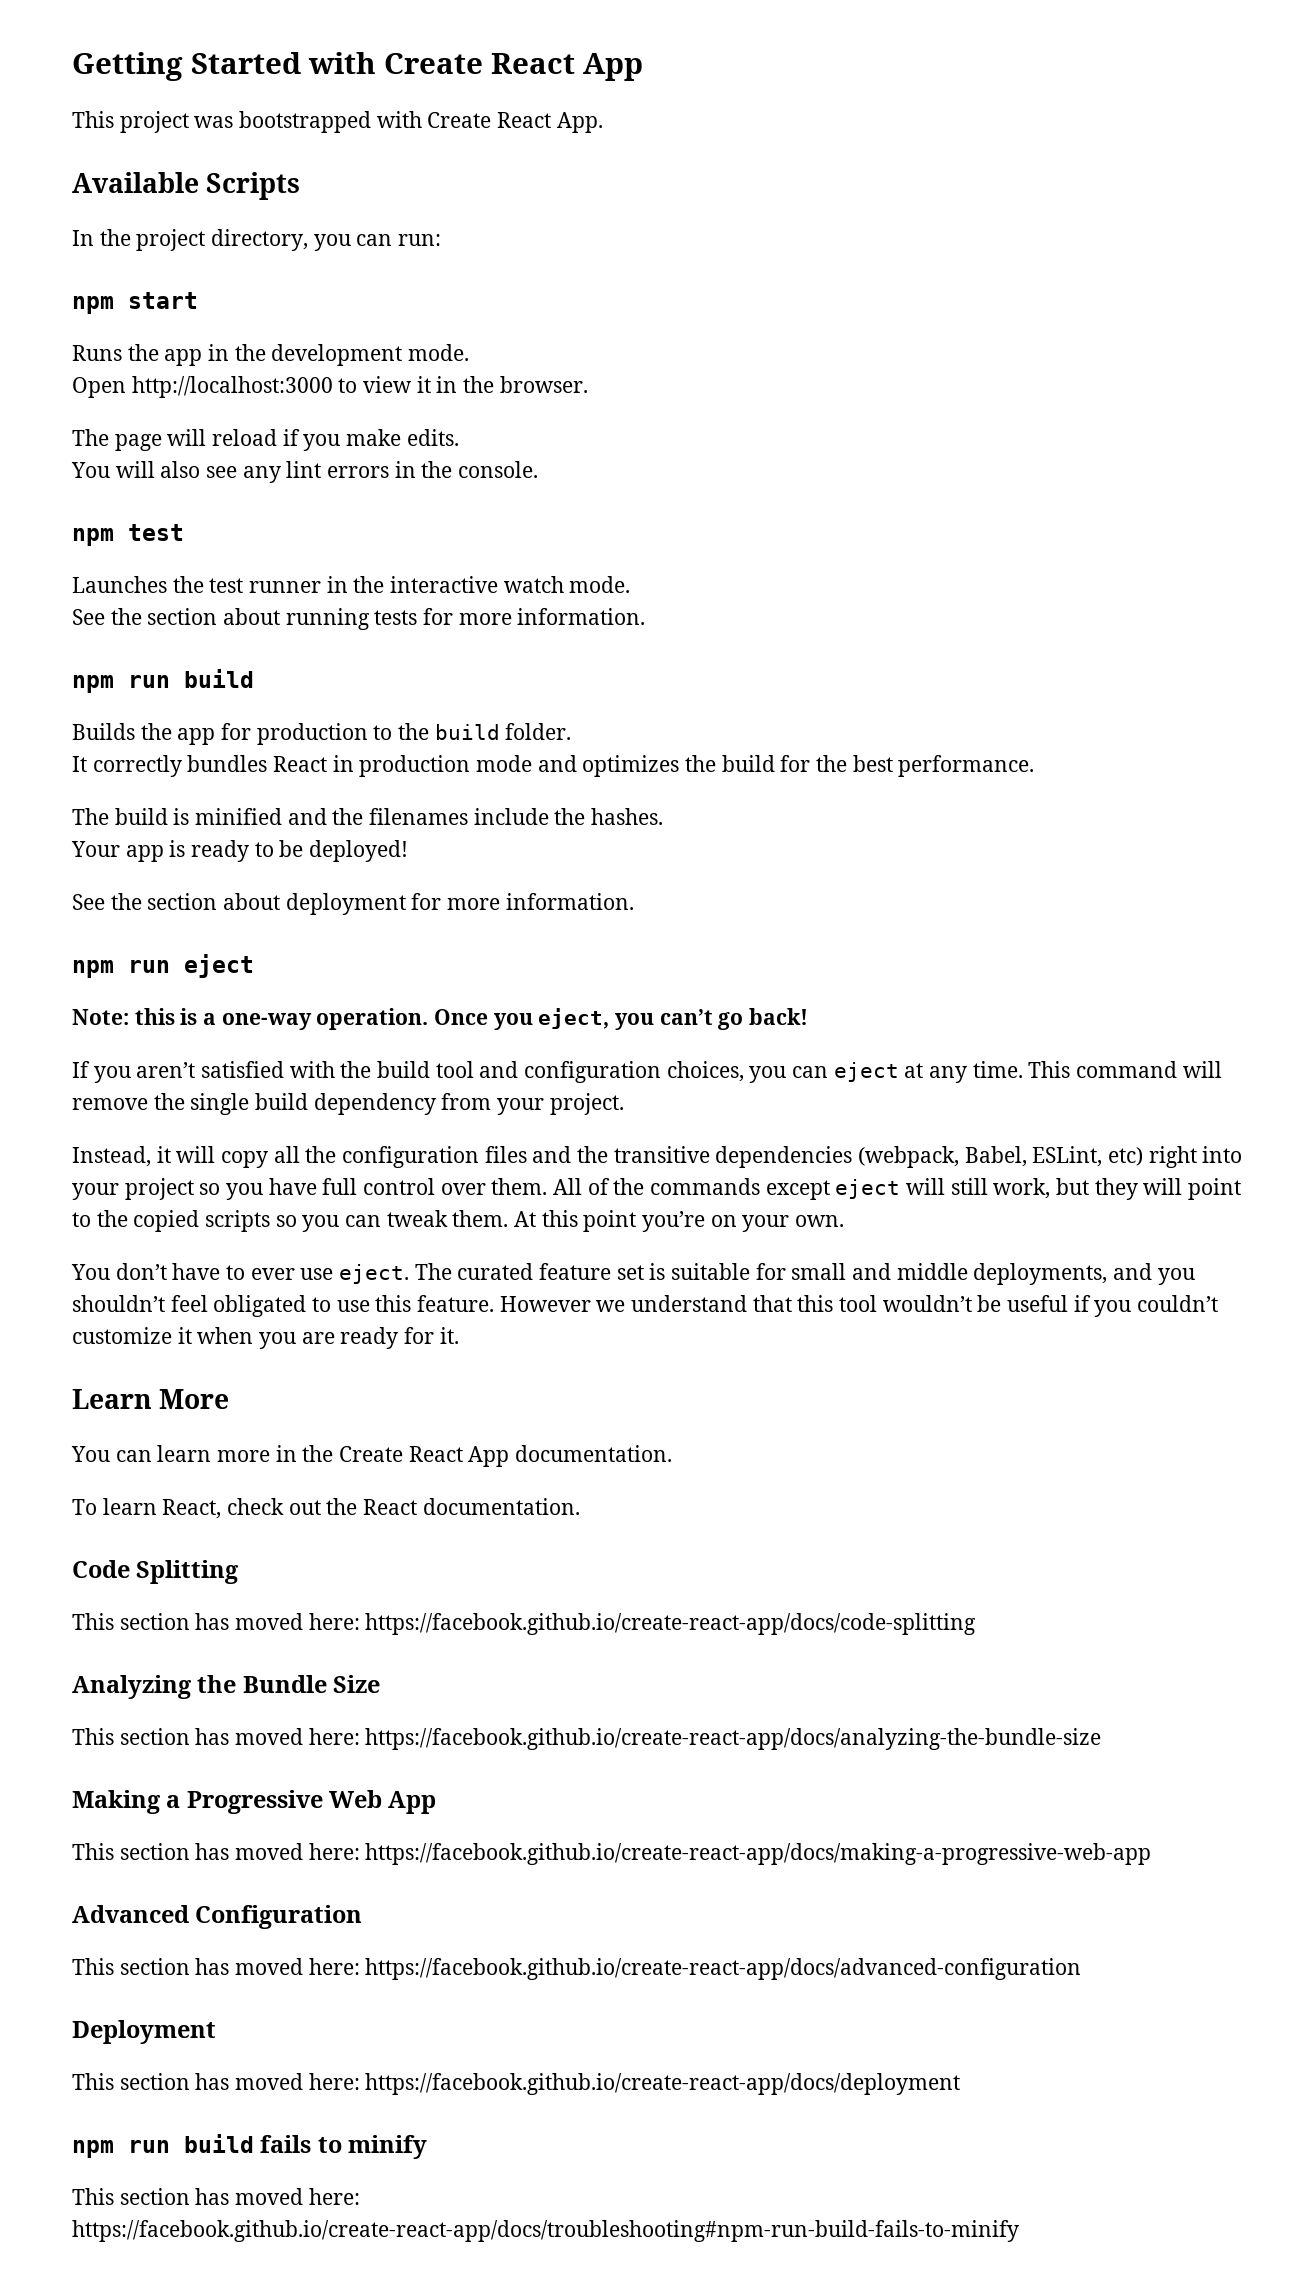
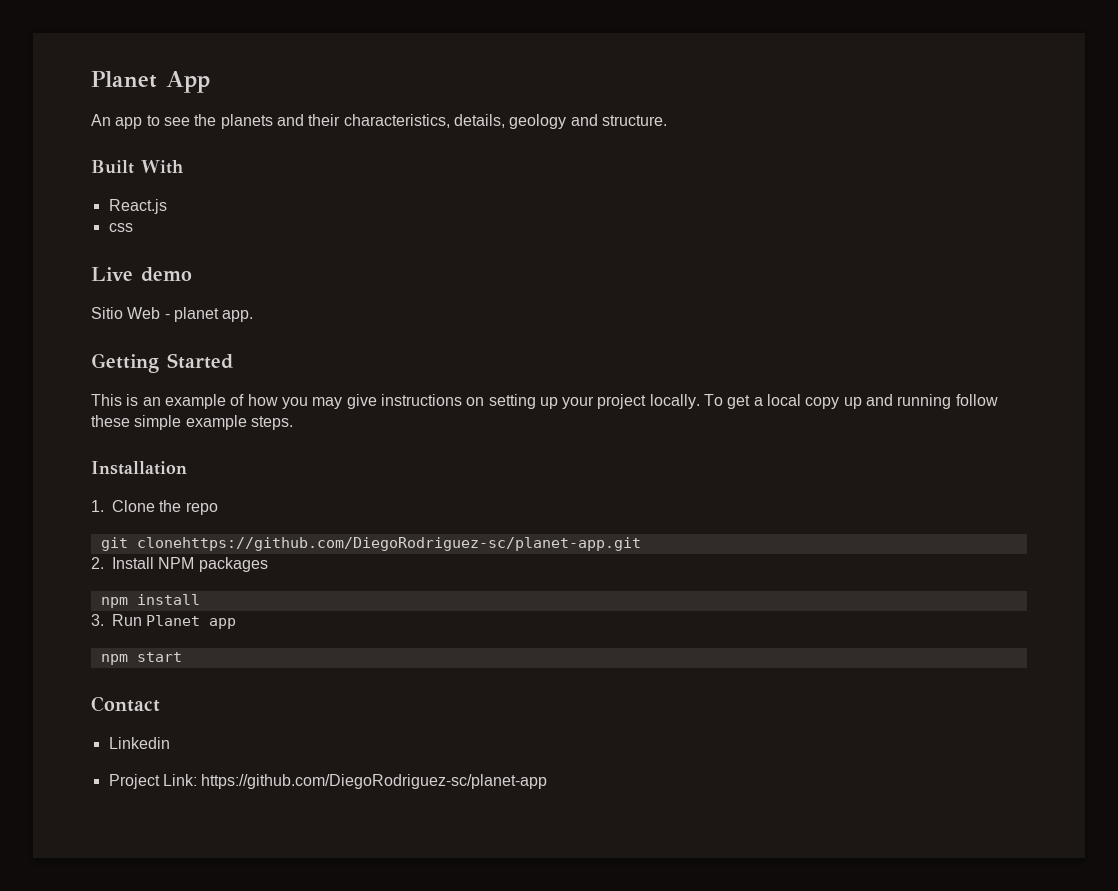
- Getting Started with Create React App
- This project was bootstrapped with Create React App.
- Available Scripts
- In the project directory, you can run:
+ Planet App
+ An app to see the planets and their characteristics, details, geology and structure.
+ Built With
+ React.js
+ css
+ Live demo
+ Sitio Web - planet app.
+ Getting Started
+ This is an example of how you may give instructions on setting up your project locally. To get a local copy up and running follow these simple example steps.
+ Installation
+ 1. Clone the repo
+ git clonehttps://github.com/DiegoRodriguez-sc/planet-app.git
+ 2. Install NPM packages
+ npm install
+ 3. Run Planet app
  npm start
- Runs the app in the development mode.
- Open http://localhost:3000 to view it in the browser.
- The page will reload if you make edits.
- You will also see any lint errors in the console.
- npm test
- Launches the test runner in the interactive watch mode.
- See the section about running tests for more information.
- npm run build
- Builds the app for production to the build folder.
- It correctly bundles React in production mode and optimizes the build for the best performance.
- The build is minified and the filenames include the hashes.
- Your app is ready to be deployed!
- See the section about deployment for more information.
- npm run eject
- Note: this is a one-way operation. Once you eject, you can’t go back!
- If you aren’t satisfied with the build tool and configuration choices, you can eject at any time. This command will remove the single build dependency from your project.
- Instead, it will copy all the configuration files and the transitive dependencies (webpack, Babel, ESLint, etc) right into your project so you have full control over them. All of the commands except eject will still work, but they will point to the copied scripts so you can tweak them. At this point you’re on your own.
- You don’t have to ever use eject. The curated feature set is suitable for small and middle deployments, and you shouldn’t feel obligated to use this feature. However we understand that this tool wouldn’t be useful if you couldn’t customize it when you are ready for it.
- Learn More
- You can learn more in the Create React App documentation.
- To learn React, check out the React documentation.
- Code Splitting
- This section has moved here: https://facebook.github.io/create-react-app/docs/code-splitting
- Analyzing the Bundle Size
- This section has moved here: https://facebook.github.io/create-react-app/docs/analyzing-the-bundle-size
- Making a Progressive Web App
- This section has moved here: https://facebook.github.io/create-react-app/docs/making-a-progressive-web-app
- Advanced Configuration
- This section has moved here: https://facebook.github.io/create-react-app/docs/advanced-configuration
- Deployment
- This section has moved here: https://facebook.github.io/create-react-app/docs/deployment
- npm run build fails to minify
- This section has moved here: https://facebook.github.io/create-react-app/docs/troubleshooting#npm-run-build-fails-to-minify
+ Contact
+ Linkedin
+ Project Link: https://github.com/DiegoRodriguez-sc/planet-app

